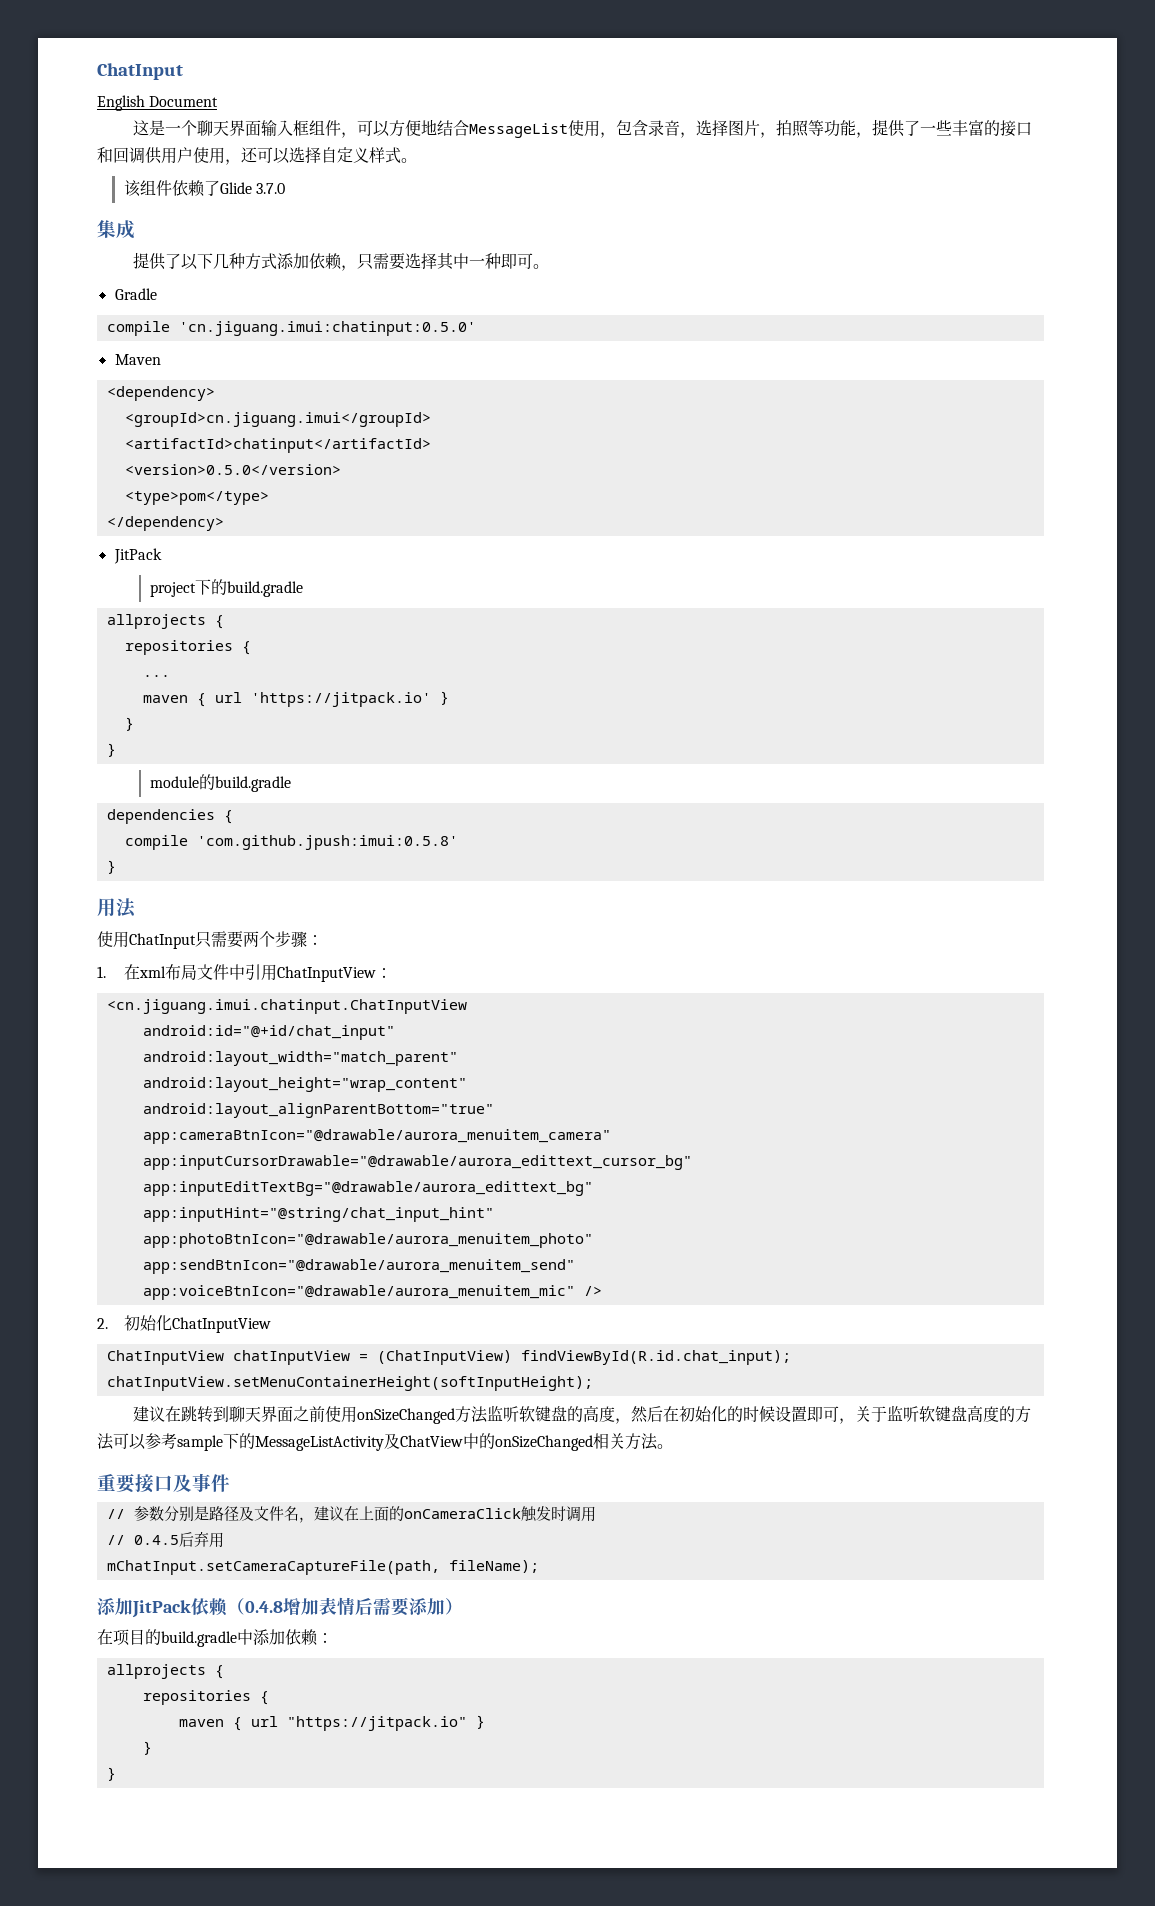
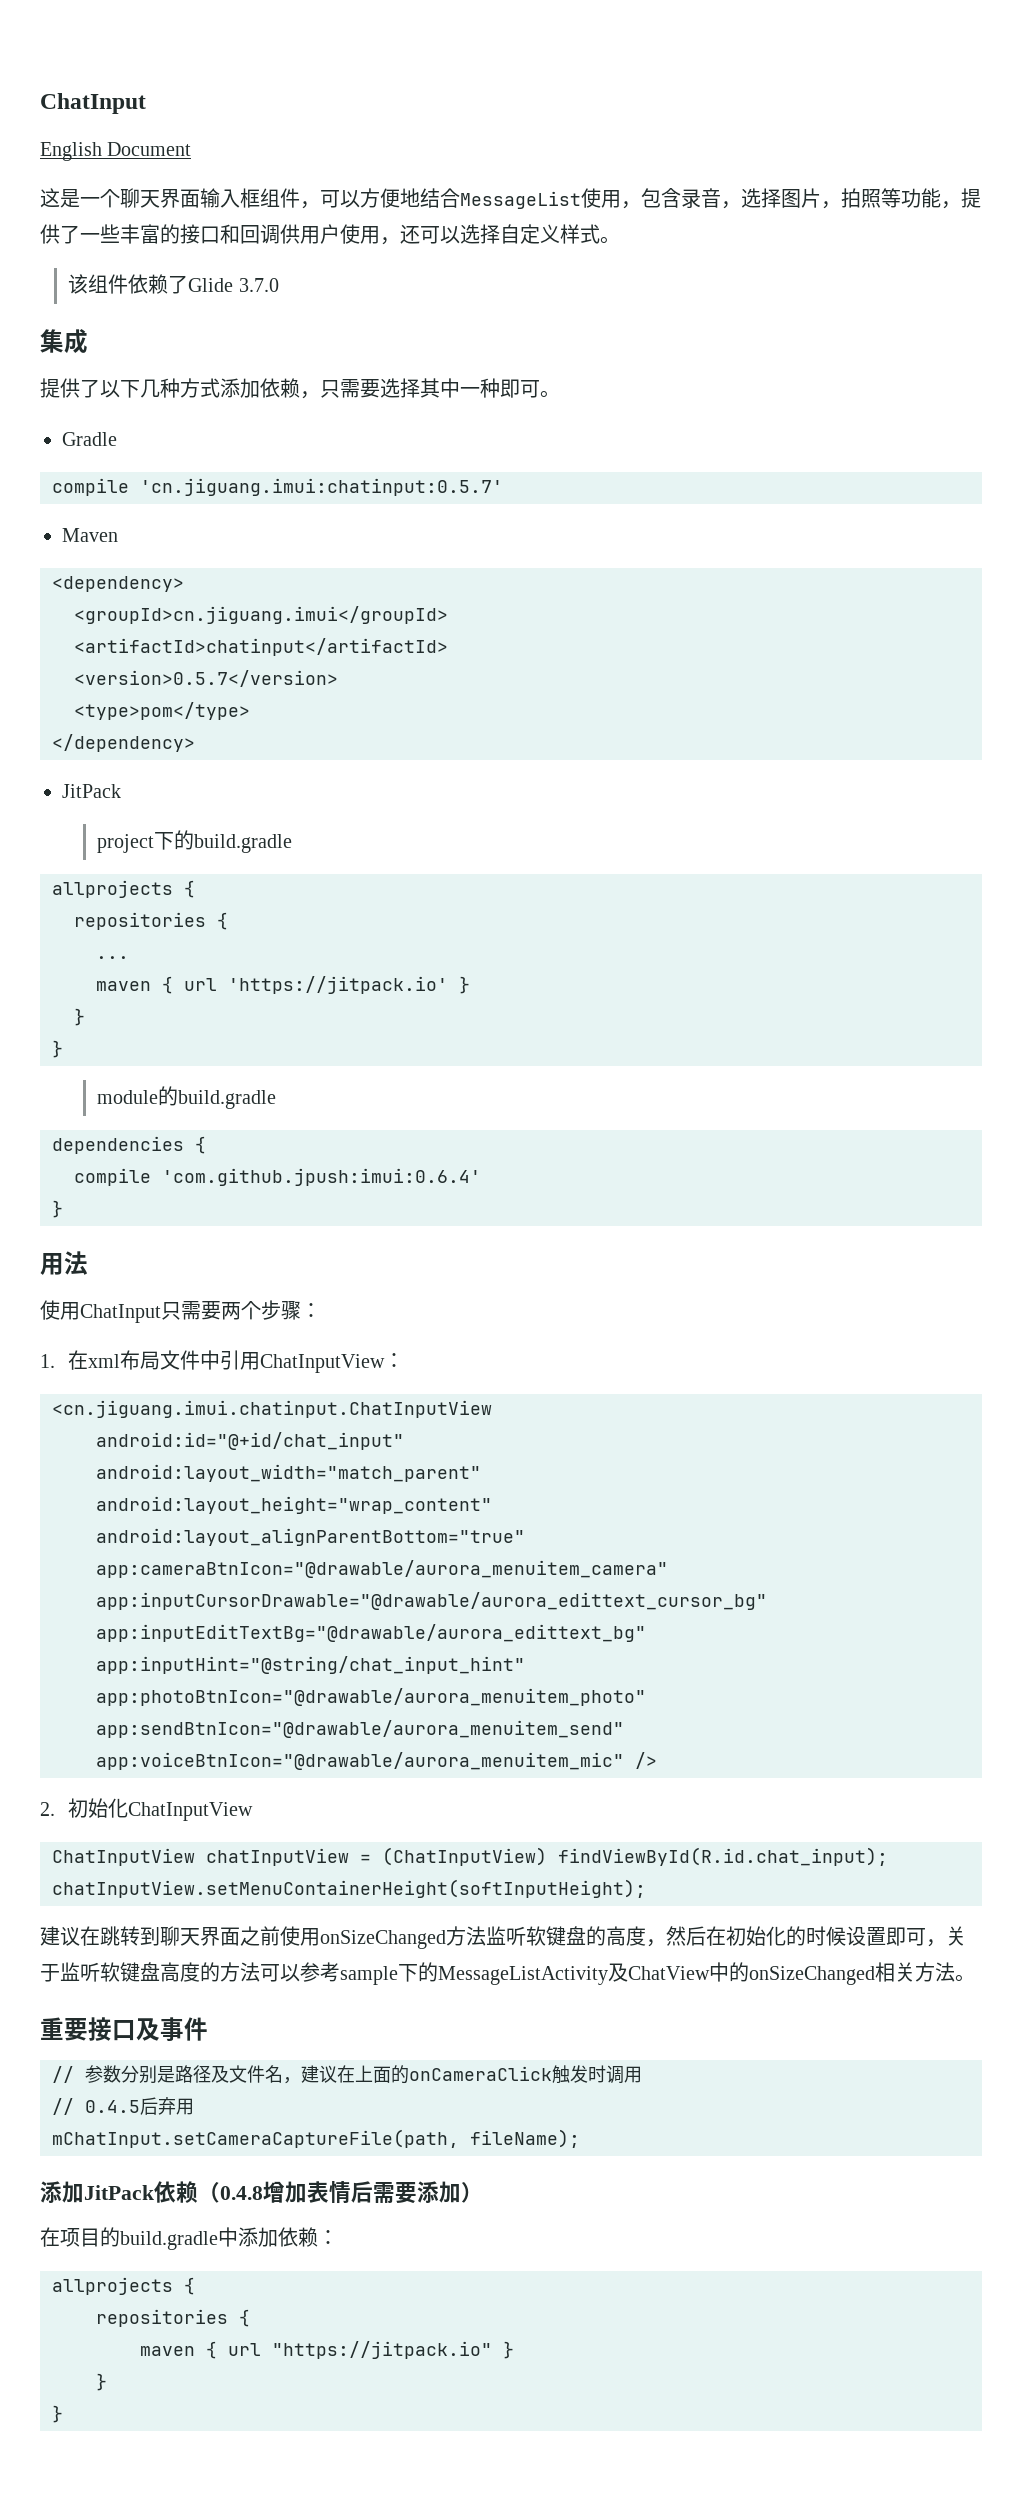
- compile 'cn.jiguang.imui:chatinput:0.5.0'
+ compile 'cn.jiguang.imui:chatinput:0.5.7'
- <version>0.5.0</version>
+ <version>0.5.7</version>
- compile 'com.github.jpush:imui:0.5.8'
+ compile 'com.github.jpush:imui:0.6.4'

